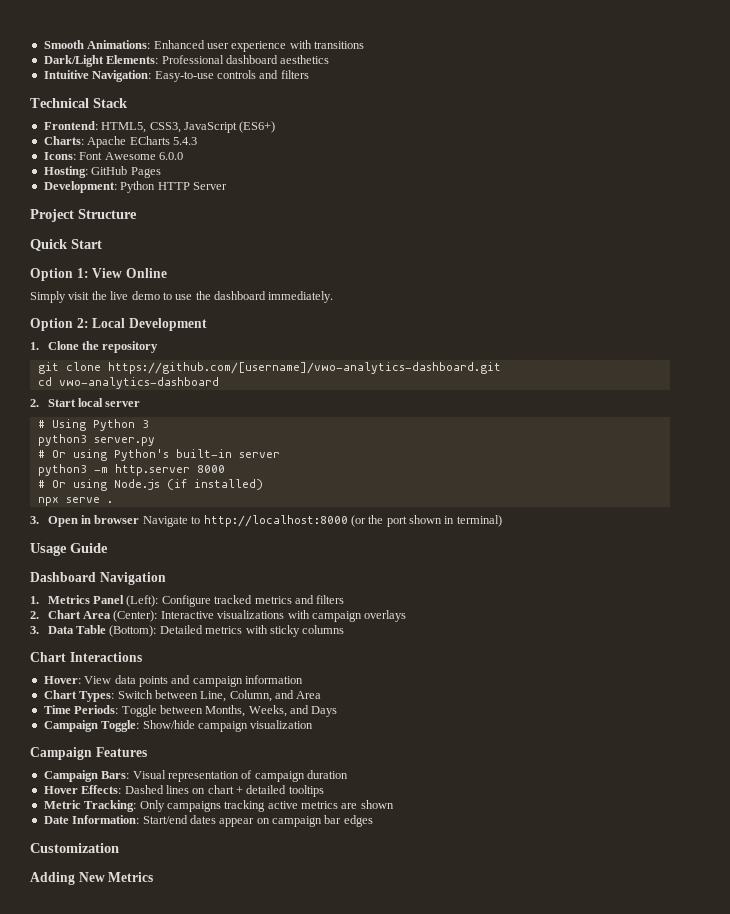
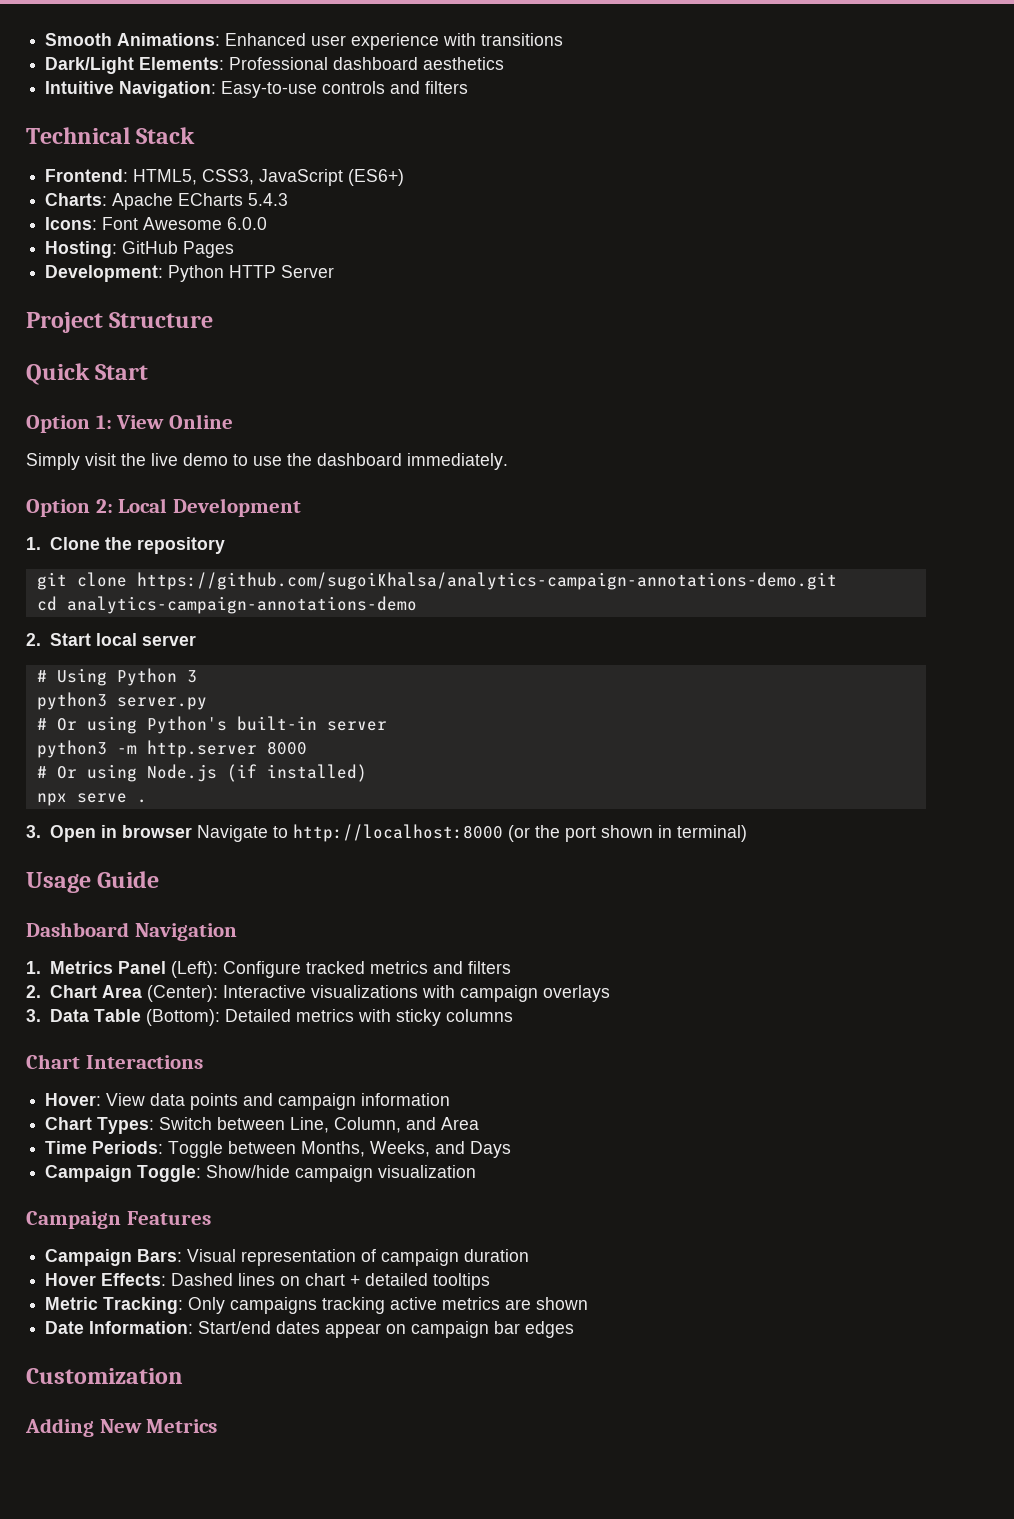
- git clone https://github.com/[username]/vwo-analytics-dashboard.git
+ git clone https://github.com/sugoiKhalsa/analytics-campaign-annotations-demo.git
- cd vwo-analytics-dashboard
+ cd analytics-campaign-annotations-demo

